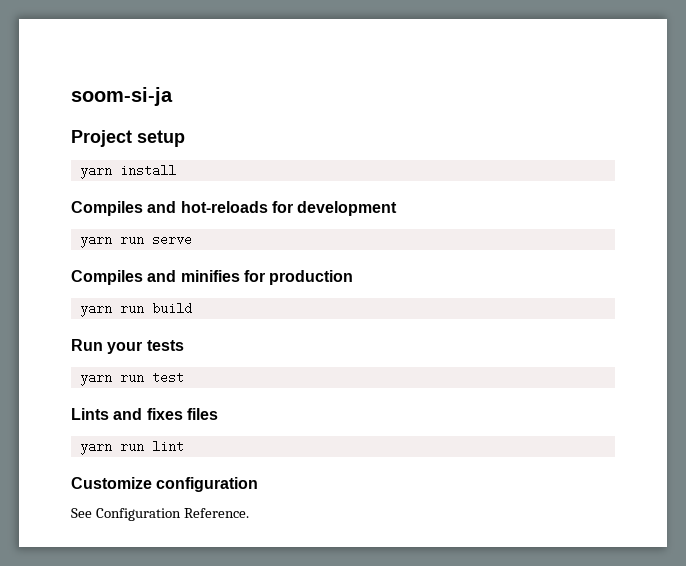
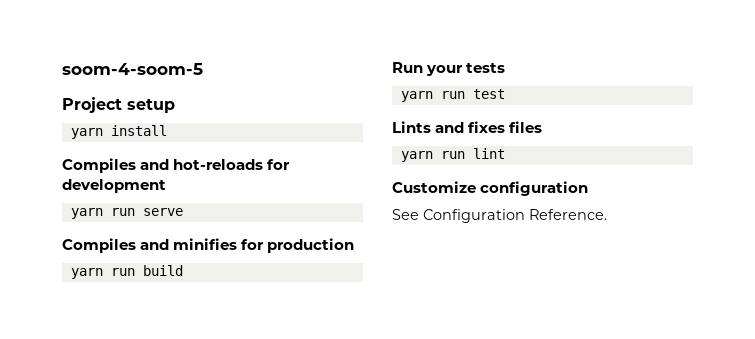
- soom-si-ja
+ soom-4-soom-5

